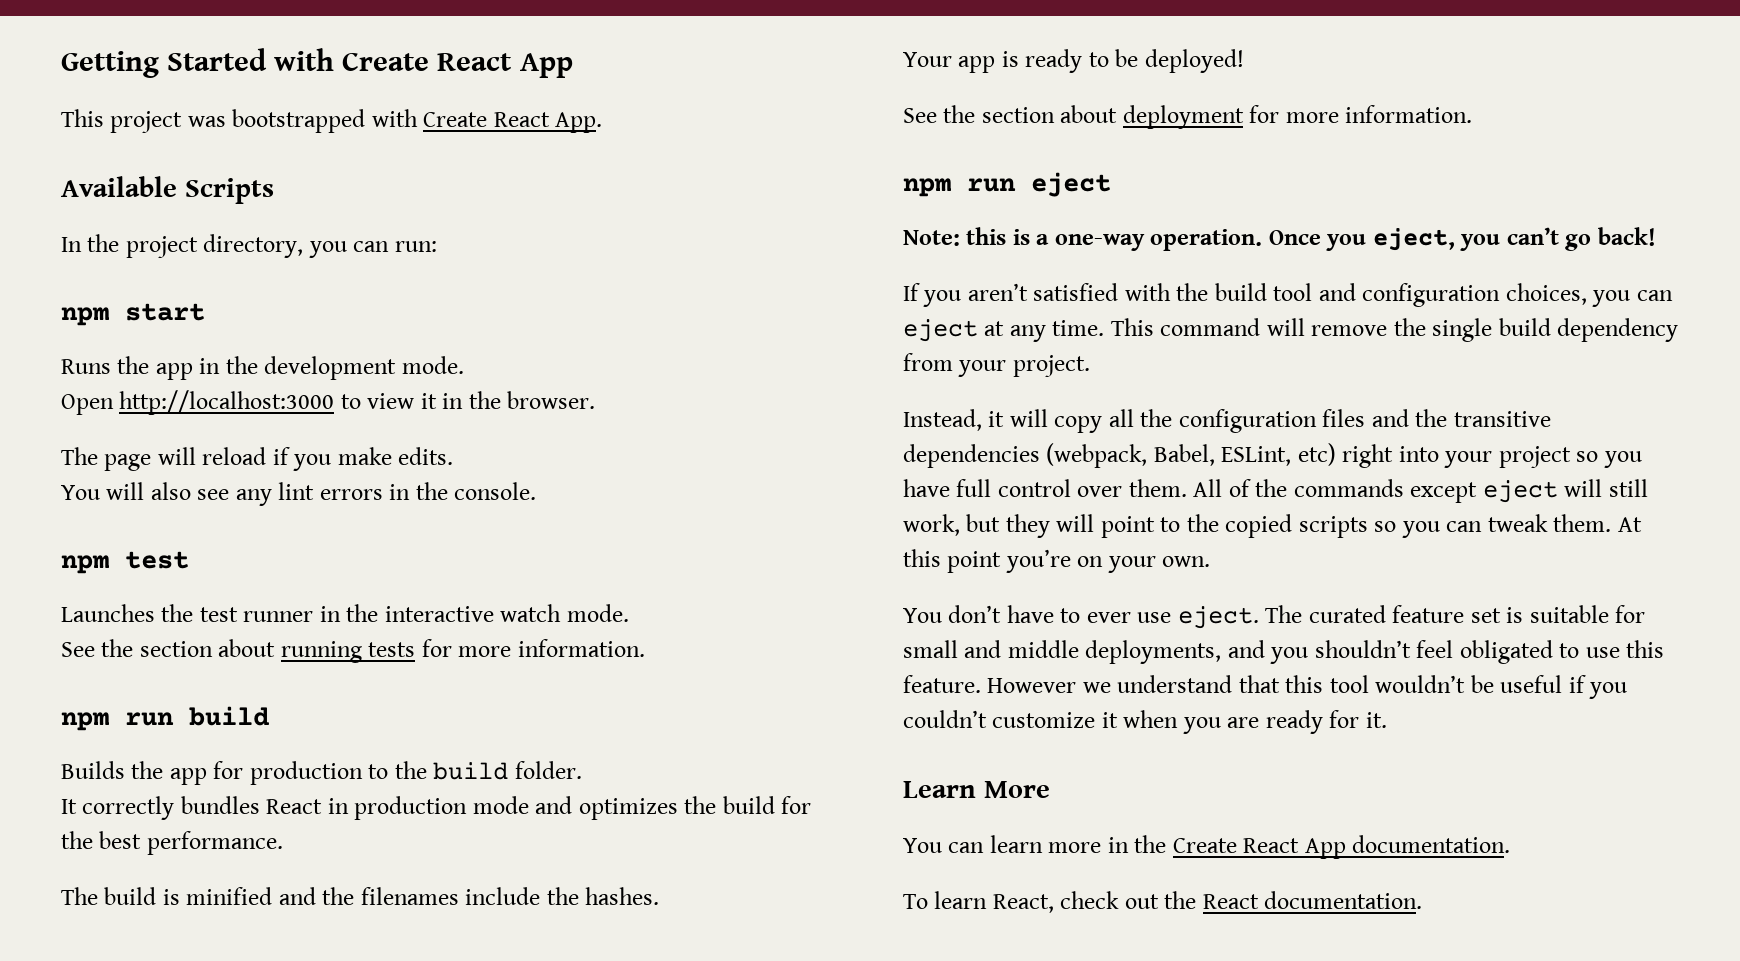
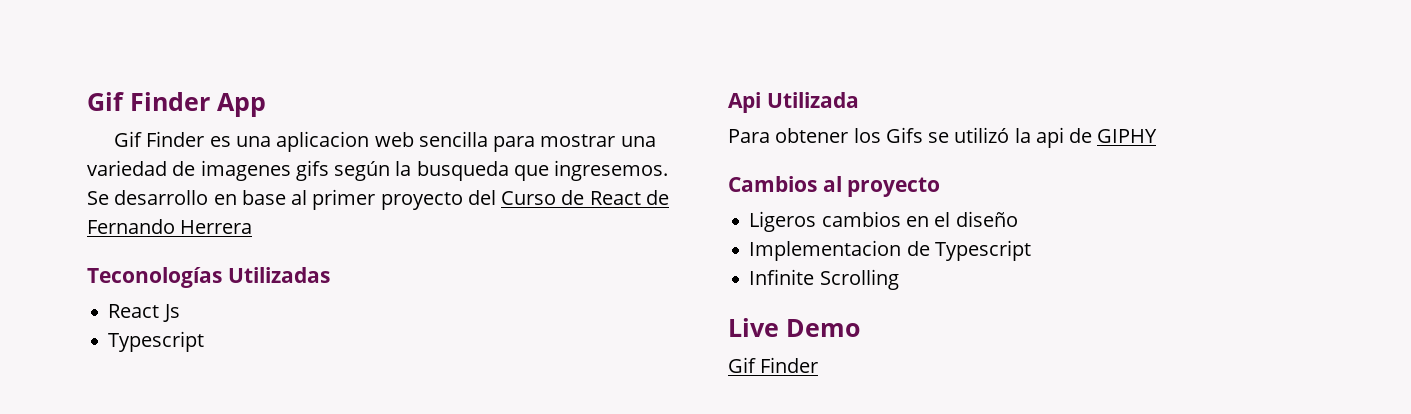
- Getting Started with Create React App
- This project was bootstrapped with Create React App.
- Available Scripts
- In the project directory, you can run:
- npm start
- Runs the app in the development mode.
- Open http://localhost:3000 to view it in the browser.
- The page will reload if you make edits.
- You will also see any lint errors in the console.
- npm test
- Launches the test runner in the interactive watch mode.
- See the section about running tests for more information.
- npm run build
- Builds the app for production to the build folder.
- It correctly bundles React in production mode and optimizes the build for the best performance.
- The build is minified and the filenames include the hashes.
- Your app is ready to be deployed!
- See the section about deployment for more information.
- npm run eject
- Note: this is a one-way operation. Once you eject, you can’t go back!
- If you aren’t satisfied with the build tool and configuration choices, you can eject at any time. This command will remove the single build dependency from your project.
- Instead, it will copy all the configuration files and the transitive dependencies (webpack, Babel, ESLint, etc) right into your project so you have full control over them. All of the commands except eject will still work, but they will point to the copied scripts so you can tweak them. At this point you’re on your own.
- You don’t have to ever use eject. The curated feature set is suitable for small and middle deployments, and you shouldn’t feel obligated to use this feature. However we understand that this tool wouldn’t be useful if you couldn’t customize it when you are ready for it.
- Learn More
- You can learn more in the Create React App documentation.
- To learn React, check out the React documentation.
+ Gif Finder App
+ Gif Finder es una aplicacion web sencilla para mostrar una variedad de imagenes gifs según la busqueda que ingresemos. Se desarrollo en base al primer proyecto del Curso de React de Fernando Herrera
+ Teconologías Utilizadas
+ React Js
+ Typescript
+ Api Utilizada
+ Para obtener los Gifs se utilizó la api de GIPHY
+ Cambios al proyecto
+ Ligeros cambios en el diseño
+ Implementacion de Typescript
+ Infinite Scrolling
+ Live Demo
+ Gif Finder

